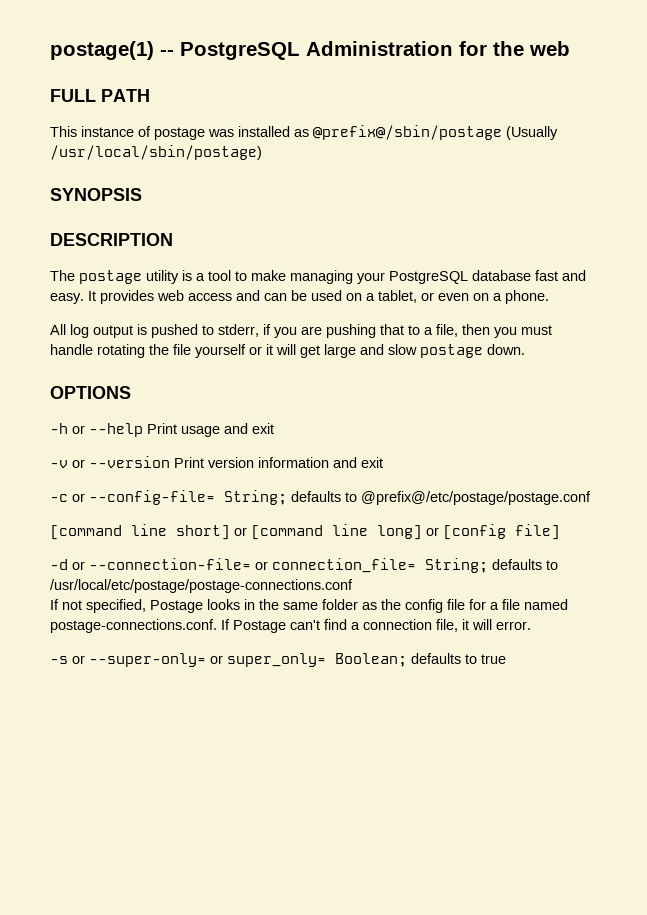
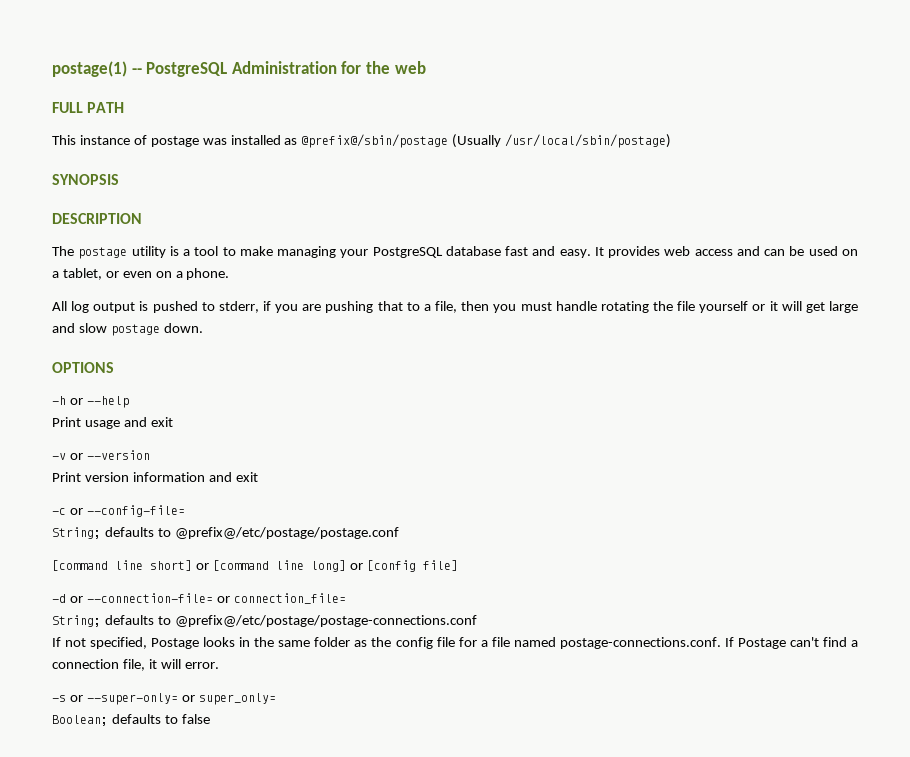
- -h or --help Print usage and exit
+ -h or --help
+ Print usage and exit
- -v or --version Print version information and exit
+ -v or --version
+ Print version information and exit
- -c or --config-file= String; defaults to @prefix@/etc/postage/postage.conf
+ -c or --config-file=
+ String; defaults to @prefix@/etc/postage/postage.conf
- -d or --connection-file= or connection_file= String; defaults to /usr/local/etc/postage/postage-connections.conf
+ -d or --connection-file= or connection_file=
+ String; defaults to @prefix@/etc/postage/postage-connections.conf
- -s or --super-only= or super_only= Boolean; defaults to true
+ -s or --super-only= or super_only=
+ Boolean; defaults to false

